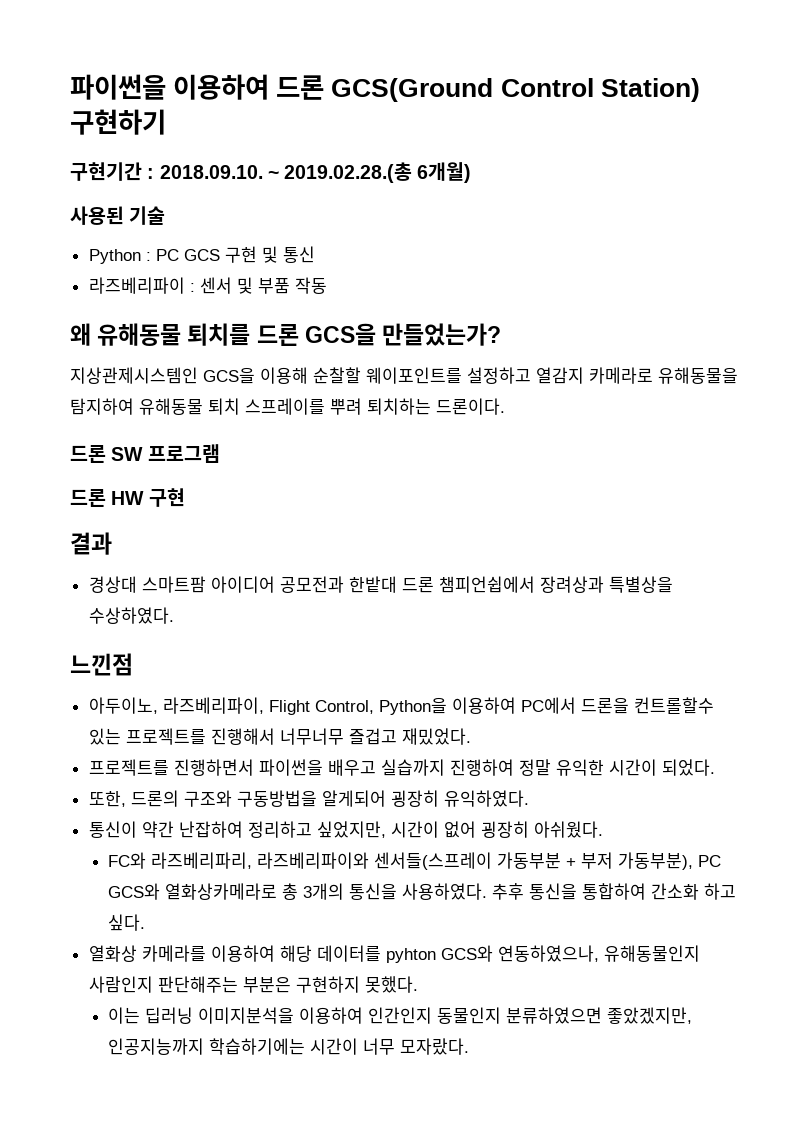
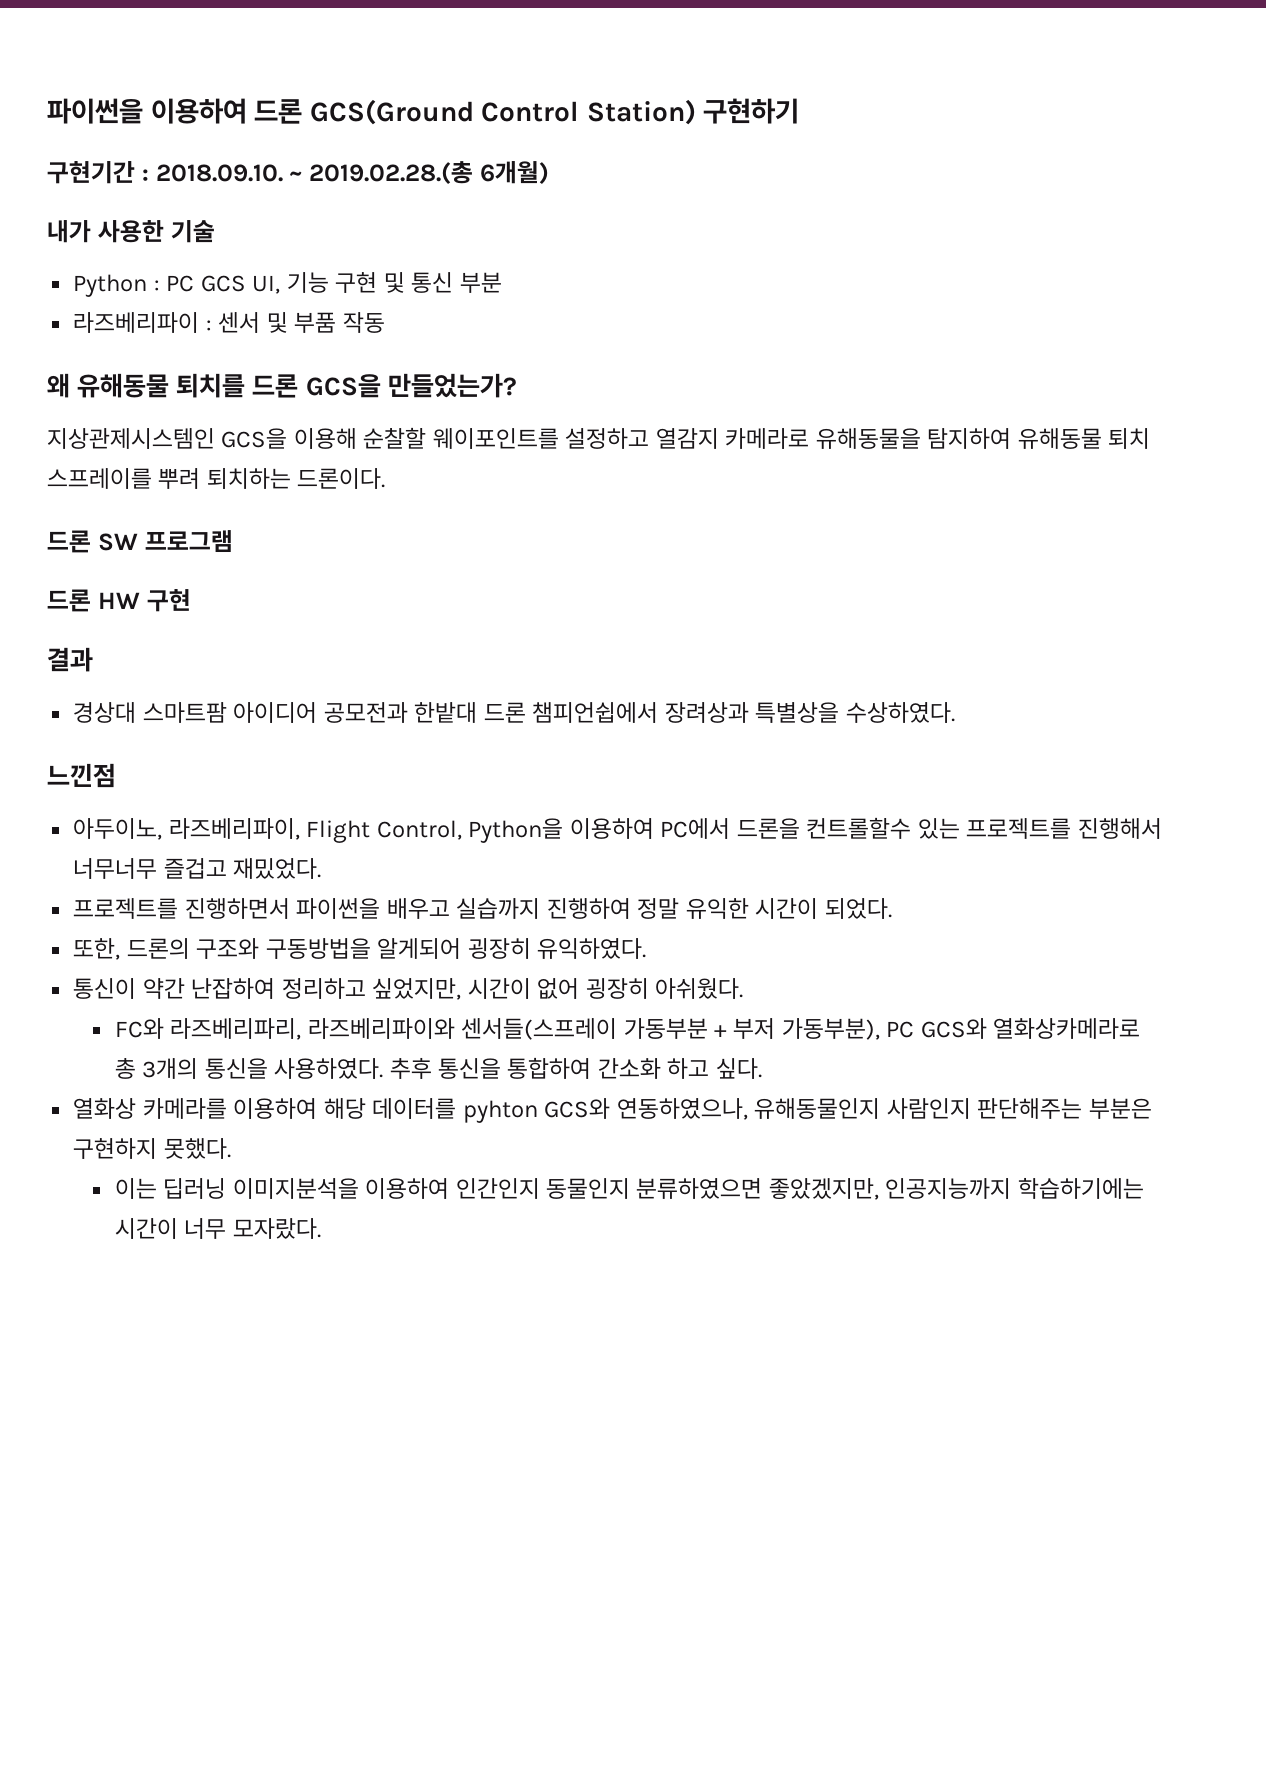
- 사용된 기술
+ 내가 사용한 기술
- Python : PC GCS 구현 및 통신
+ Python : PC GCS UI, 기능 구현 및 통신 부분

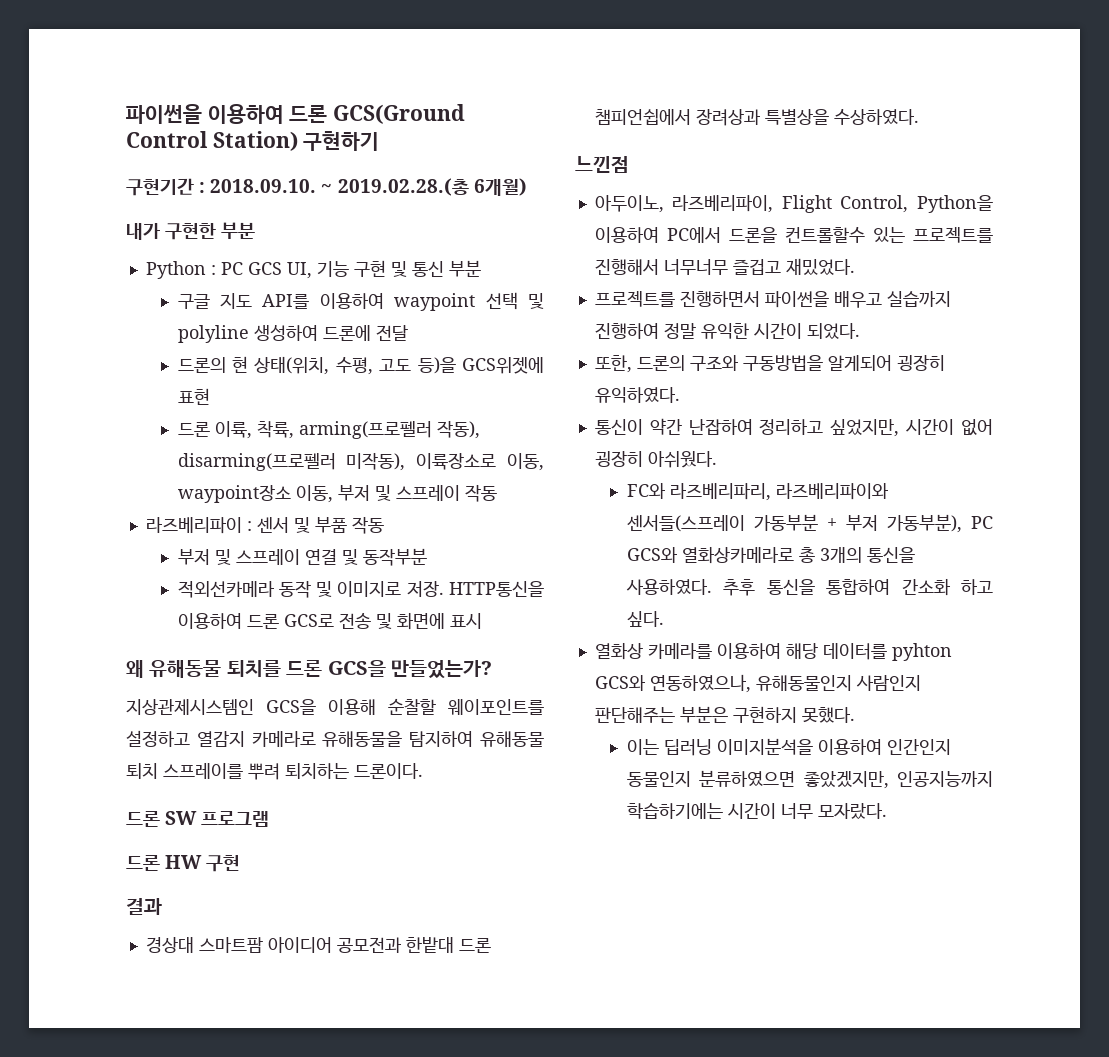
- 내가 사용한 기술
+ 내가 구현한 부분
+ 구글 지도 API를 이용하여 waypoint 선택 및 polyline 생성하여 드론에 전달
+ 드론의 현 상태(위치, 수평, 고도 등)을 GCS위젯에 표현
+ 드론 이륙, 착륙, arming(프로펠러 작동), disarming(프로펠러 미작동), 이륙장소로 이동, waypoint장소 이동, 부저 및 스프레이 작동
+ 부저 및 스프레이 연결 및 동작부분
+ 적외선카메라 동작 및 이미지로 저장. HTTP통신을 이용하여 드론 GCS로 전송 및 화면에 표시

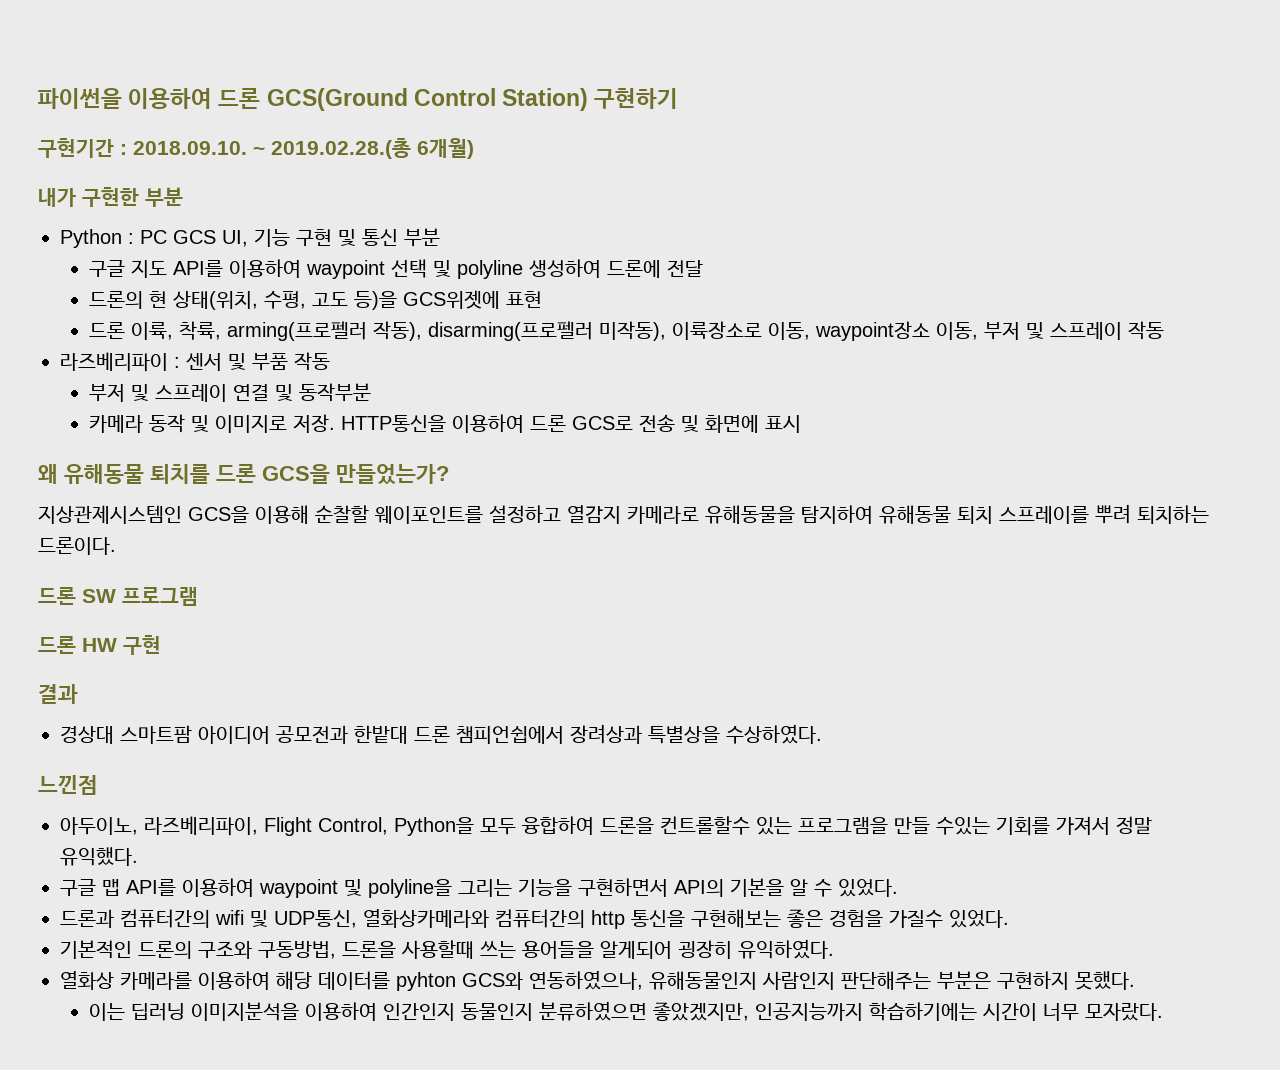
- 적외선카메라 동작 및 이미지로 저장.
+ 카메라 동작 및 이미지로 저장.
- 아두이노, 라즈베리파이, Flight Control, Python을 이용하여 PC에서 드론을 컨트롤할수 있는 프로젝트를 진행해서 너무너무 즐겁고 재밌었다.
- 프로젝트를 진행하면서 파이썬을 배우고 실습까지 진행하여 정말 유익한 시간이 되었다.
- 또한, 드론의 구조와 구동방법을 알게되어 굉장히 유익하였다.
- 통신이 약간 난잡하여 정리하고 싶었지만, 시간이 없어 굉장히 아쉬웠다.
- FC와 라즈베리파리, 라즈베리파이와 센서들(스프레이 가동부분 + 부저 가동부분), PC GCS와 열화상카메라로 총 3개의 통신을 사용하였다. 추후 통신을 통합하여 간소화 하고 싶다.
+ 아두이노, 라즈베리파이, Flight Control, Python을 모두 융합하여 드론을 컨트롤할수 있는 프로그램을 만들 수있는 기회를 가져서 정말 유익했다.
+ 구글 맵 API를 이용하여 waypoint 및 polyline을 그리는 기능을 구현하면서 API의 기본을 알 수 있었다.
+ 드론과 컴퓨터간의 wifi 및 UDP통신, 열화상카메라와 컴퓨터간의 http 통신을 구현해보는 좋은 경험을 가질수 있었다.
+ 기본적인 드론의 구조와 구동방법, 드론을 사용할때 쓰는 용어들을 알게되어 굉장히 유익하였다.

